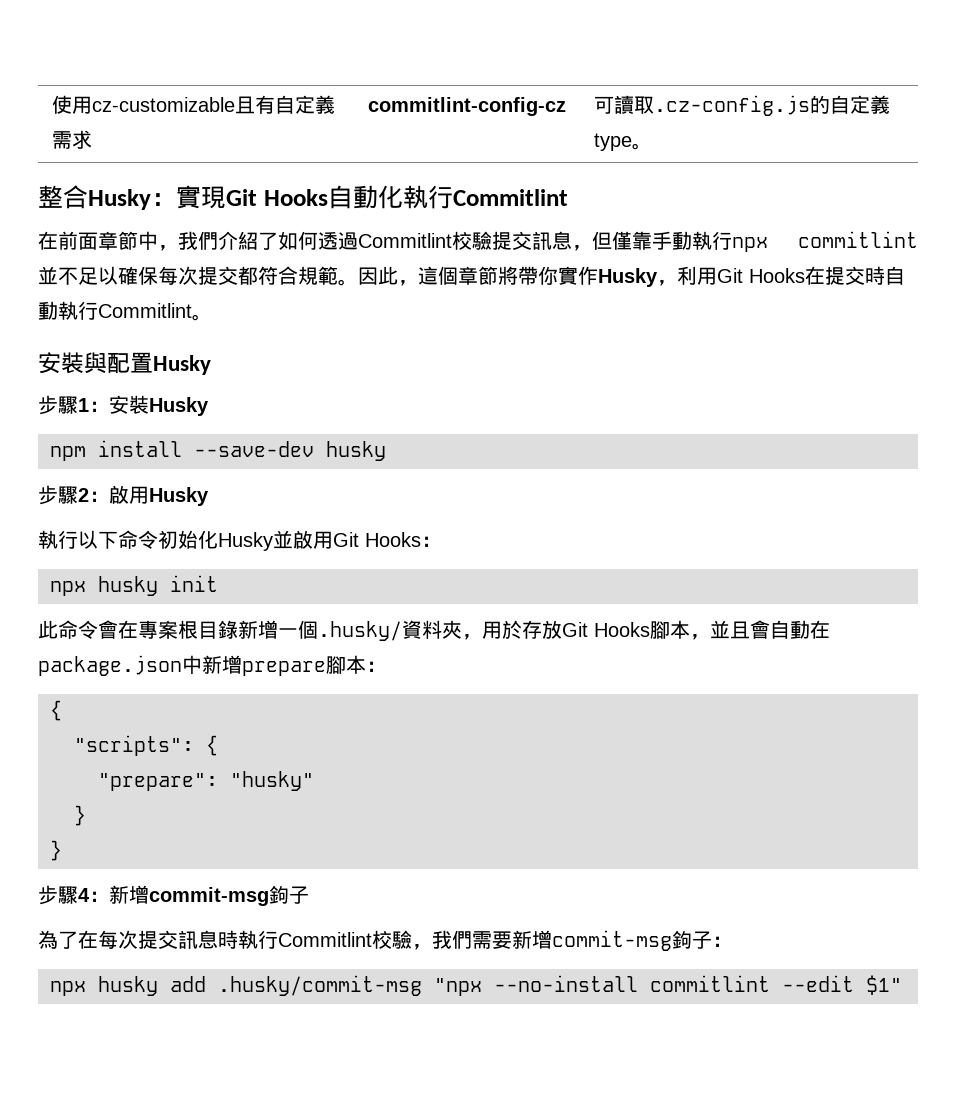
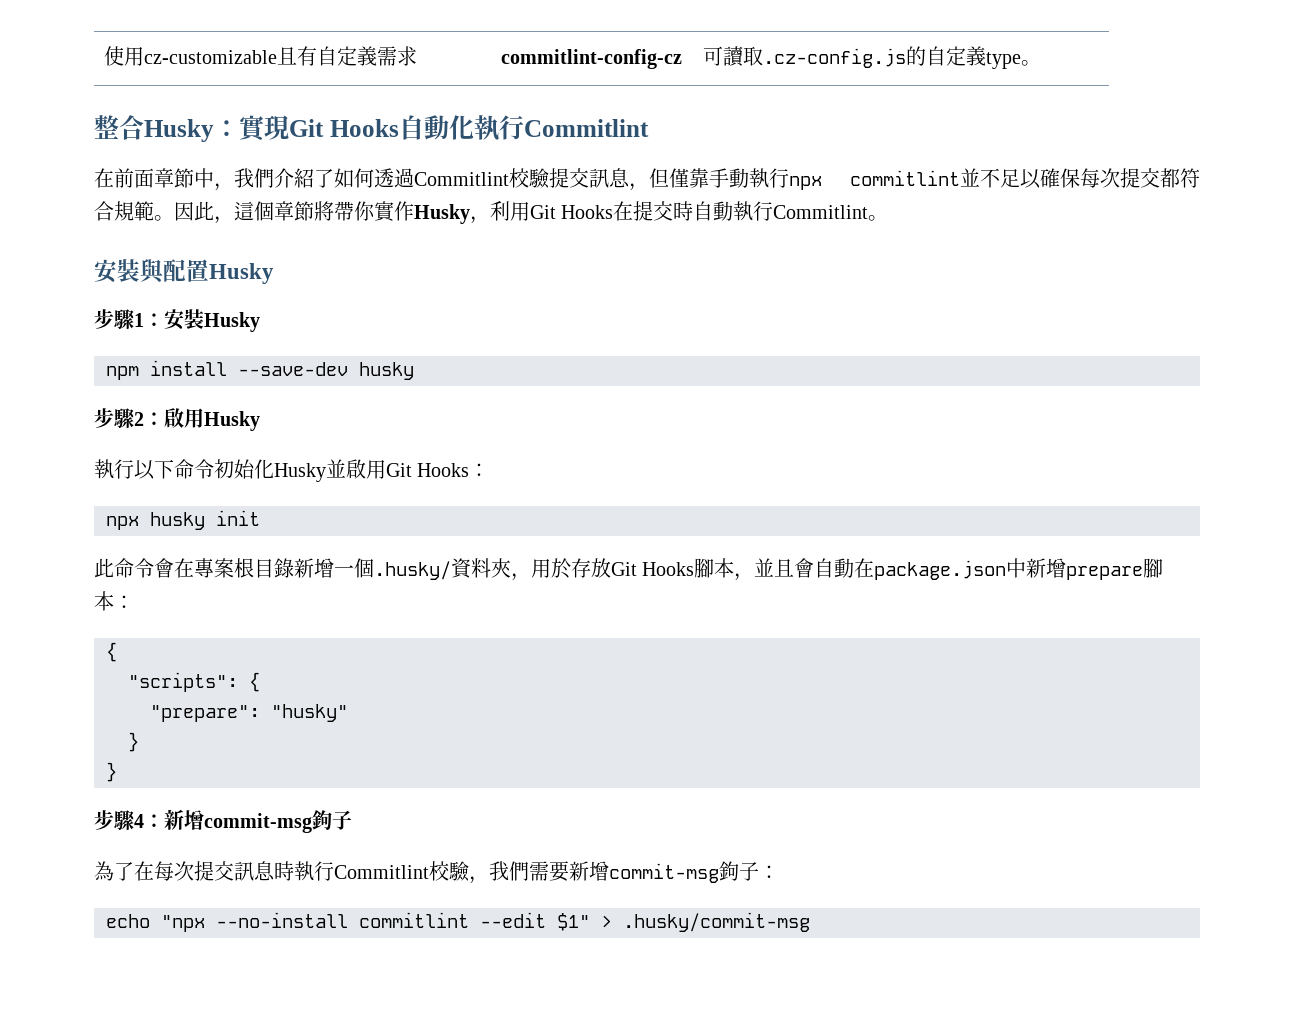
- npx husky add .husky/commit-msg "npx --no-install commitlint --edit $1"
+ echo "npx --no-install commitlint --edit $1" > .husky/commit-msg

